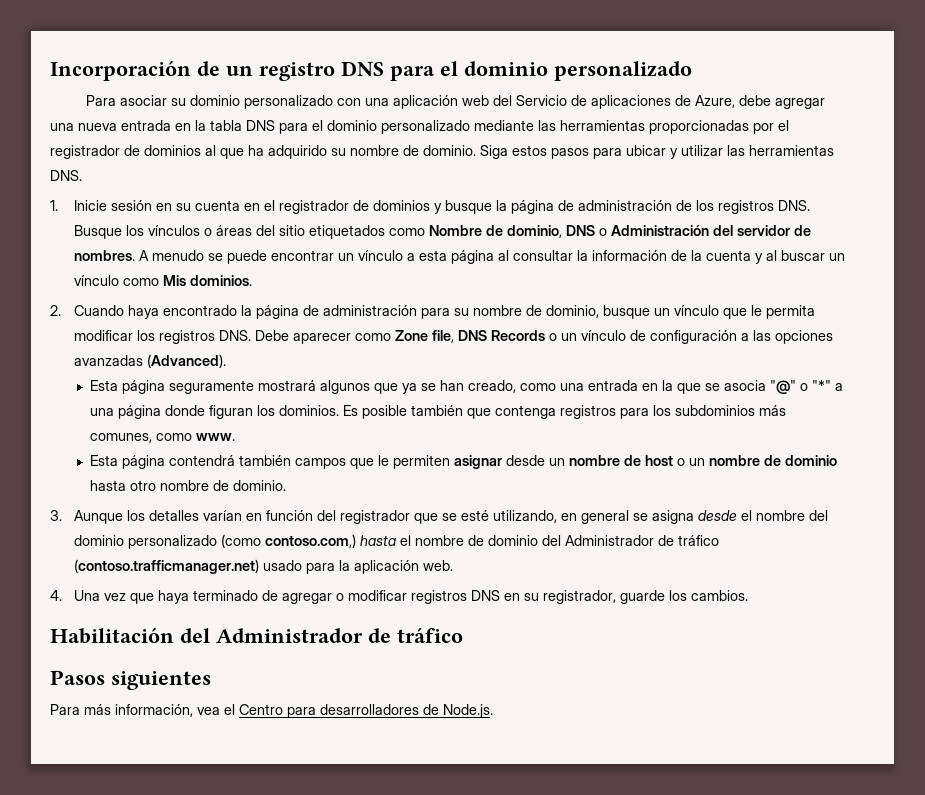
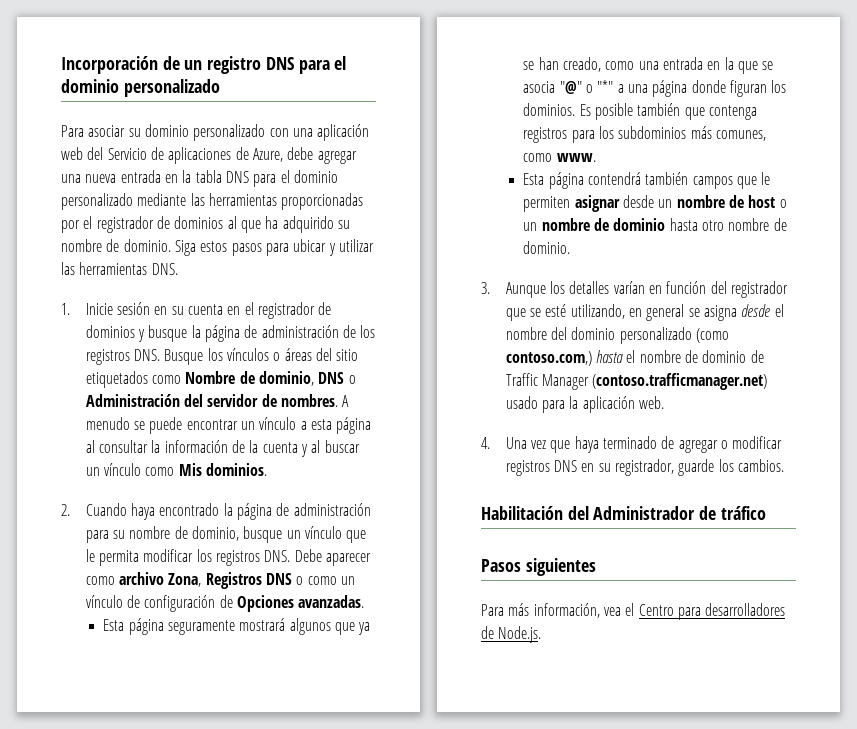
- 2. Cuando haya encontrado la página de administración para su nombre de dominio, busque un vínculo que le permita modificar los registros DNS. Debe aparecer como Zone file, DNS Records o un vínculo de configuración a las opciones avanzadas (Advanced).
+ 2. Cuando haya encontrado la página de administración para su nombre de dominio, busque un vínculo que le permita modificar los registros DNS. Debe aparecer como archivo Zona, Registros DNS o como un vínculo de configuración de Opciones avanzadas.
- 3. Aunque los detalles varían en función del registrador que se esté utilizando, en general se asigna desde el nombre del dominio personalizado (como contoso.com,) hasta el nombre de dominio del Administrador de tráfico (contoso.trafficmanager.net) usado para la aplicación web.
+ 3. Aunque los detalles varían en función del registrador que se esté utilizando, en general se asigna desde el nombre del dominio personalizado (como contoso.com,) hasta el nombre de dominio de Traffic Manager (contoso.trafficmanager.net) usado para la aplicación web.

